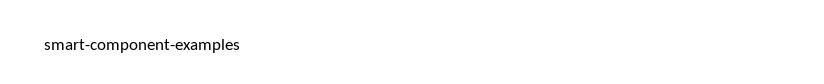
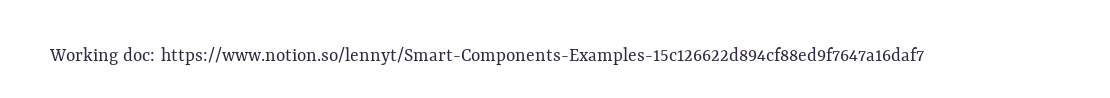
- smart-component-examples
+ Working doc: https://www.notion.so/lennyt/Smart-Components-Examples-15c126622d894cf88ed9f7647a16daf7

